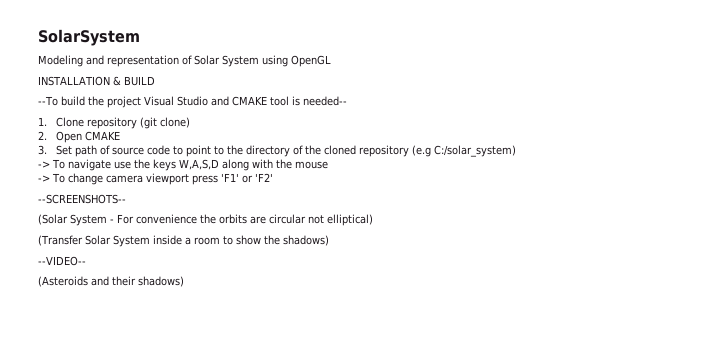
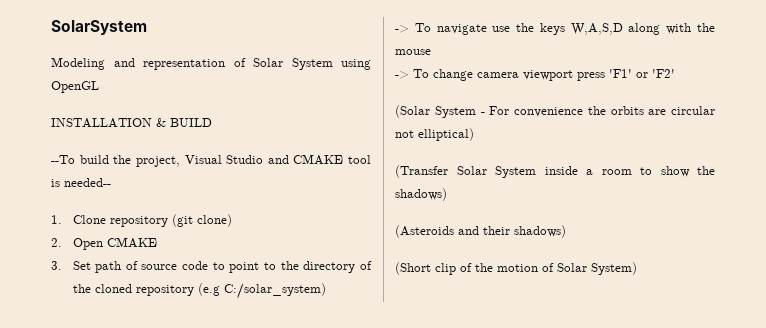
- --To build the project Visual Studio and CMAKE tool is needed--
+ --To build the project, Visual Studio and CMAKE tool is needed--
- --SCREENSHOTS--
- --VIDEO--
+ (Short clip of the motion of Solar System)

